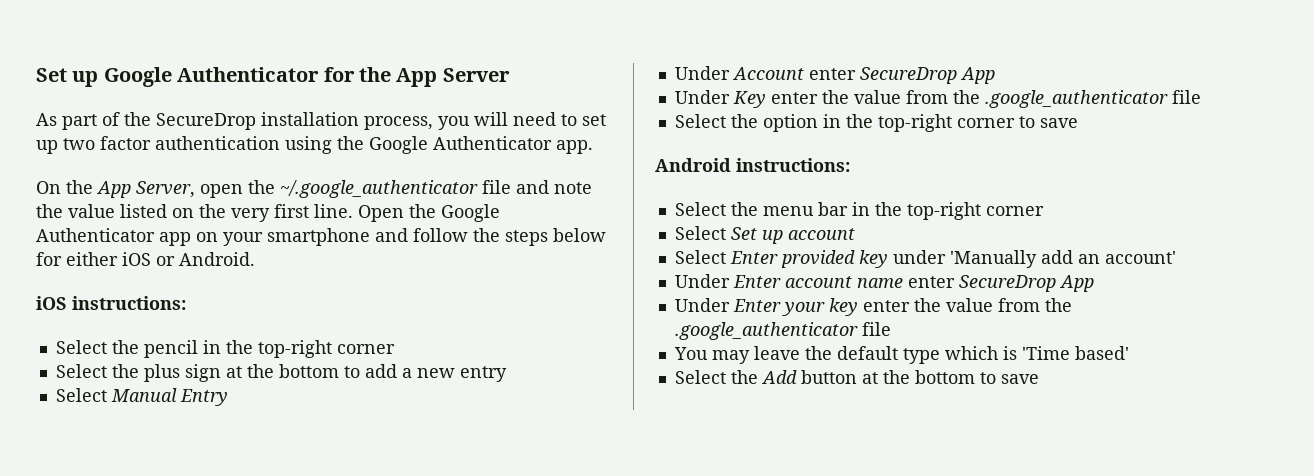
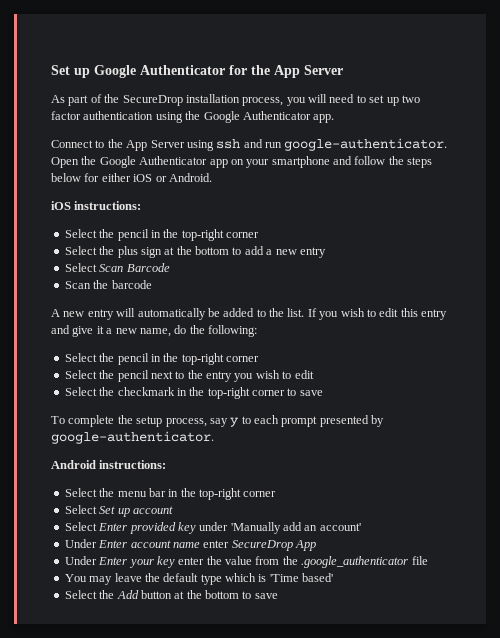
- On the App Server, open the ~/.google_authenticator file and note the value listed on the very first line.
+ Connect to the App Server using ssh and run google-authenticator.
- Select Manual Entry
- Under Account enter SecureDrop App
- Under Key enter the value from the .google_authenticator file
- Select the option in the top-right corner to save
+ Select Scan Barcode
+ Scan the barcode
+ A new entry will automatically be added to the list. If you wish to edit this entry and give it a new name, do the following:
+ Select the pencil in the top-right corner
+ Select the pencil next to the entry you wish to edit
+ Select the checkmark in the top-right corner to save
+ To complete the setup process, say y to each prompt presented by google-authenticator.

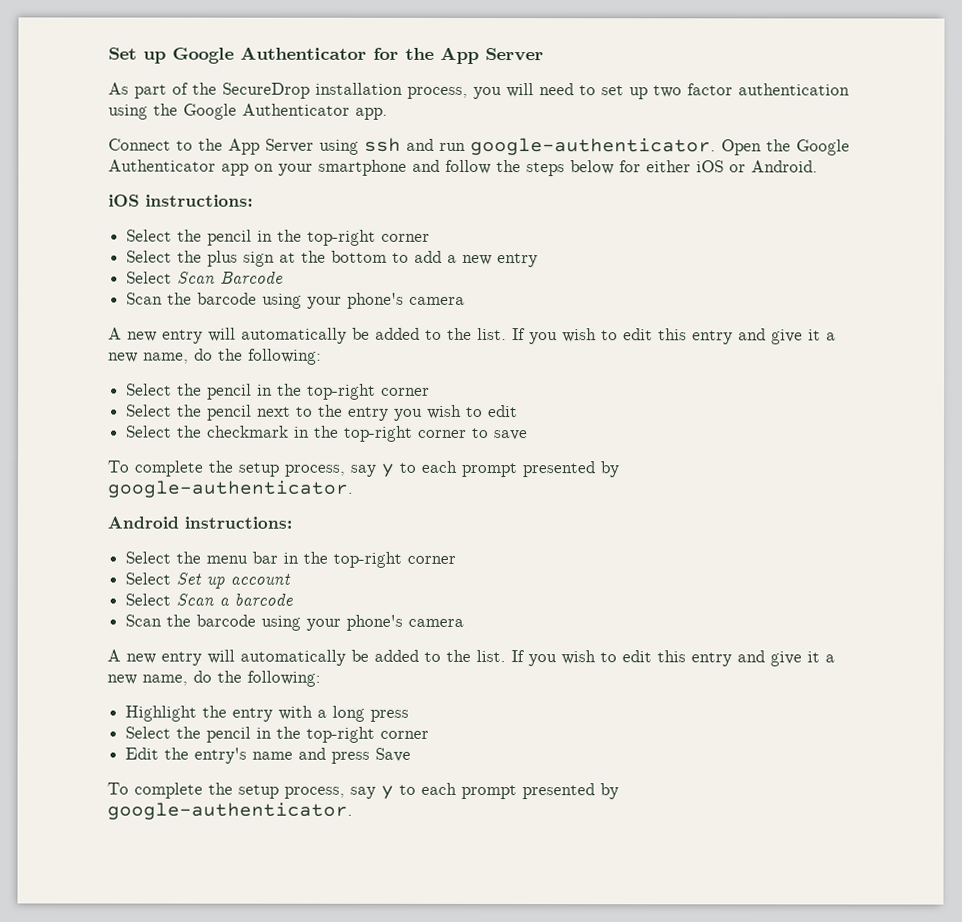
  Select Scan Barcode
- Scan the barcode
+ Scan the barcode using your phone's camera
- Select Enter provided key under 'Manually add an account'
- Under Enter account name enter SecureDrop App
- Under Enter your key enter the value from the .google_authenticator file
- You may leave the default type which is 'Time based'
- Select the Add button at the bottom to save
+ Select Scan a barcode
+ Scan the barcode using your phone's camera
+ A new entry will automatically be added to the list. If you wish to edit this entry and give it a new name, do the following:
+ Highlight the entry with a long press
+ Select the pencil in the top-right corner
+ Edit the entry's name and press Save
+ To complete the setup process, say y to each prompt presented by google-authenticator.

